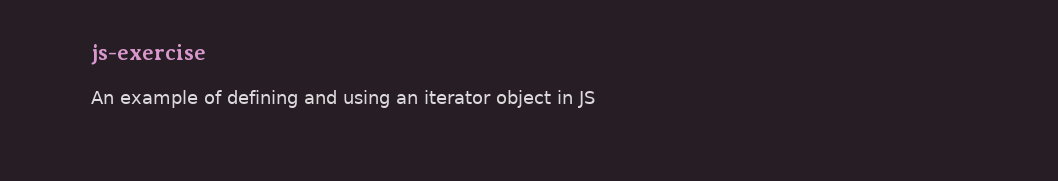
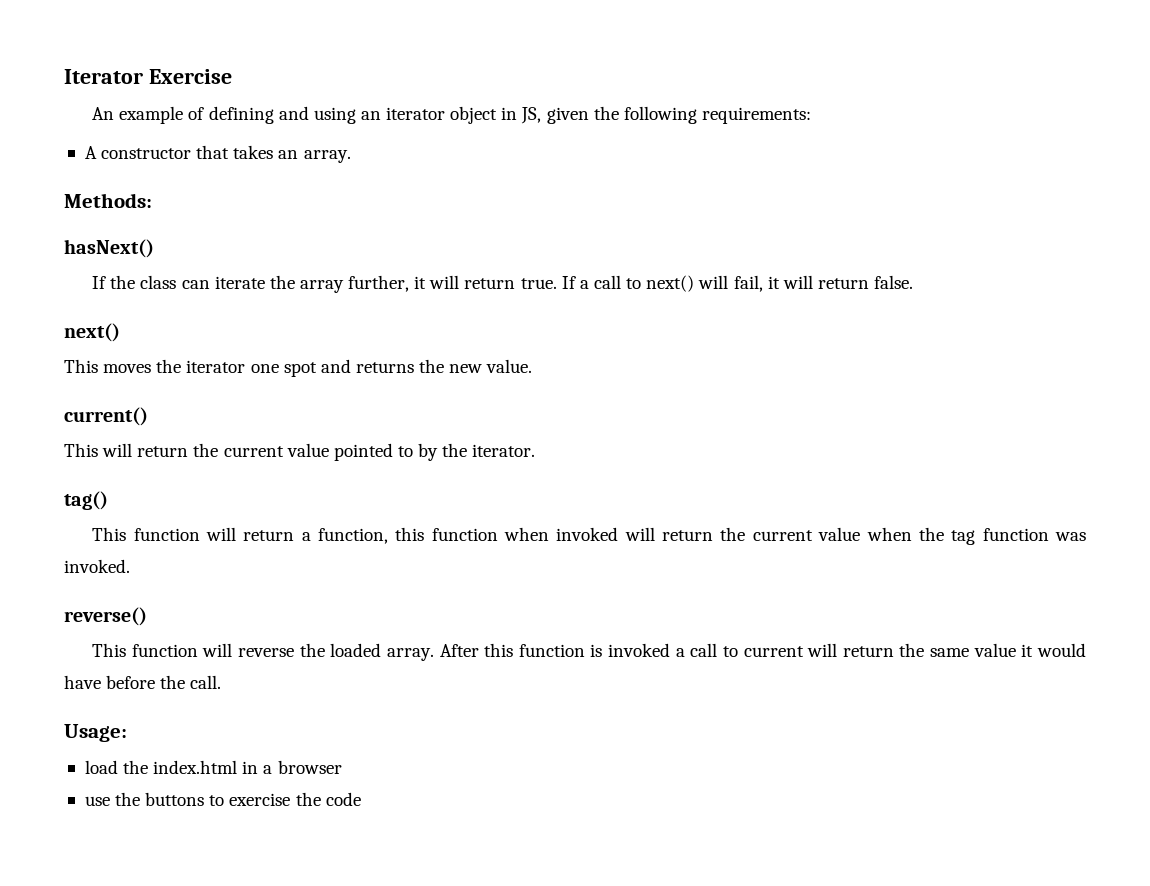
- js-exercise
+ Iterator Exercise
- An example of defining and using an iterator object in JS
+ An example of defining and using an iterator object in JS, given the following requirements:
+ A constructor that takes an array.
+ Methods:
+ hasNext()
+ If the class can iterate the array further, it will return true. If a call to next() will fail, it will return false.
+ next()
+ This moves the iterator one spot and returns the new value.
+ current()
+ This will return the current value pointed to by the iterator.
+ tag()
+ This function will return a function, this function when invoked will return the current value when the tag function was invoked.
+ reverse()
+ This function will reverse the loaded array. After this function is invoked a call to current will return the same value it would have before the call.
+ Usage:
+ load the index.html in a browser
+ use the buttons to exercise the code

